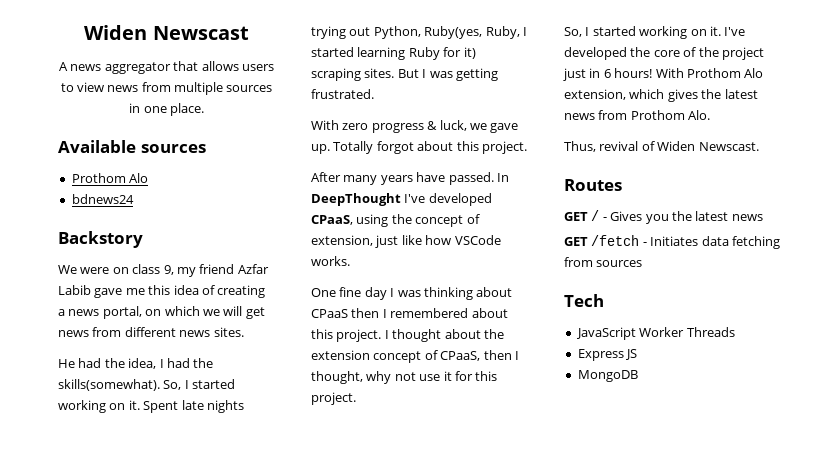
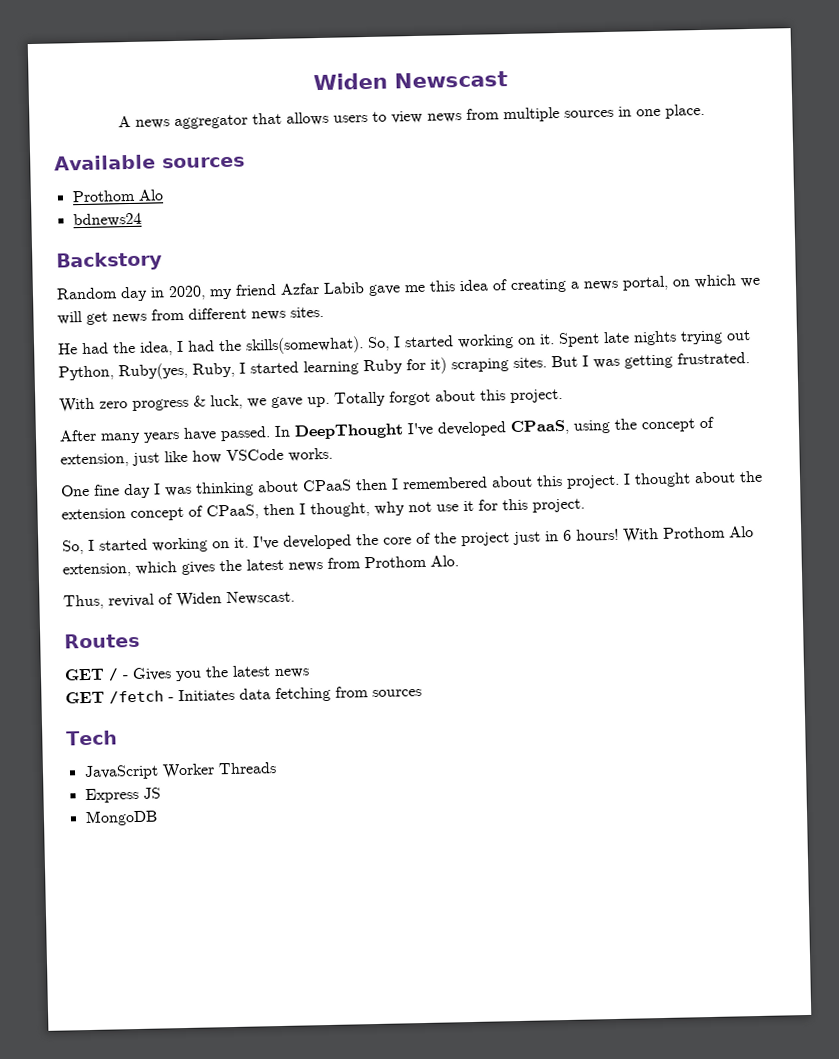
- We were on class 9, my friend Azfar Labib gave me this idea of creating a news portal, on which we will get news from different news sites.
+ Random day in 2020, my friend Azfar Labib gave me this idea of creating a news portal, on which we will get news from different news sites.

